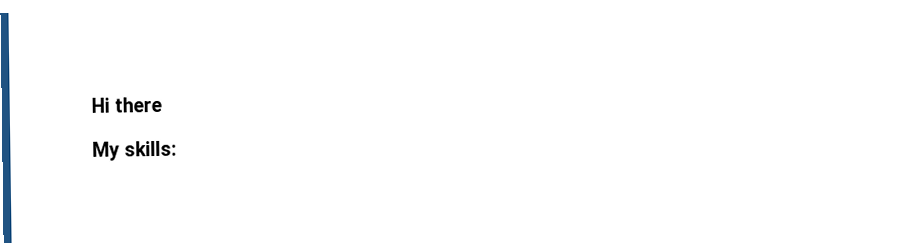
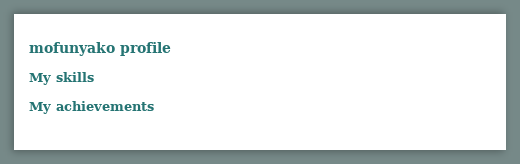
- Hi there
- My skills:
+ mofunyako profile
+ My skills
+ My achievements

